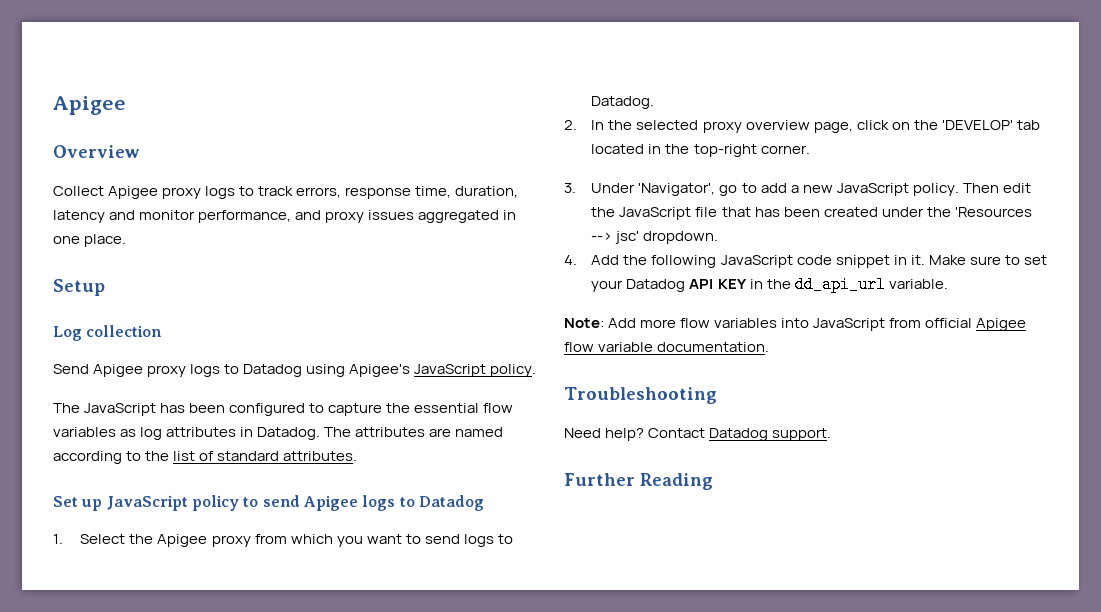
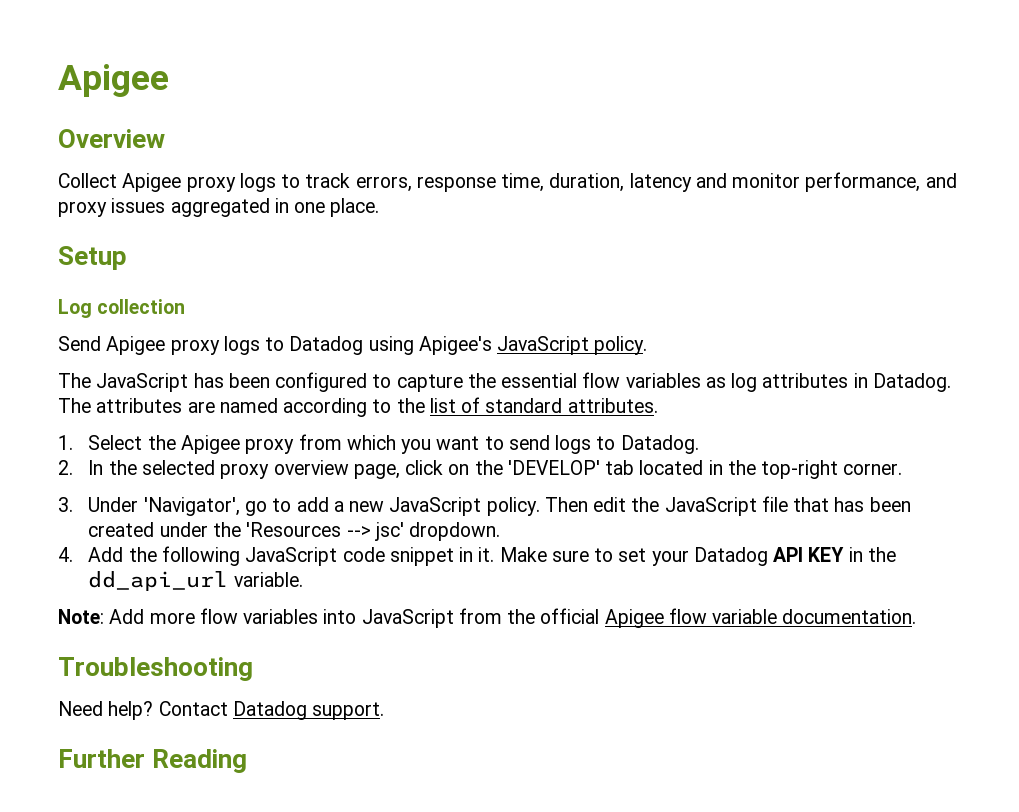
- Set up JavaScript policy to send Apigee logs to Datadog
- Note: Add more flow variables into JavaScript from official Apigee flow variable documentation.
+ Note: Add more flow variables into JavaScript from the official Apigee flow variable documentation.

